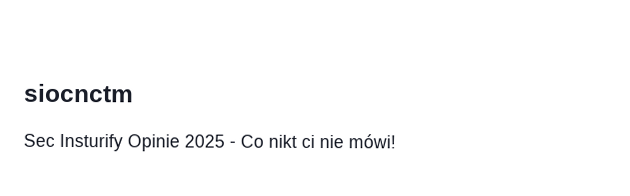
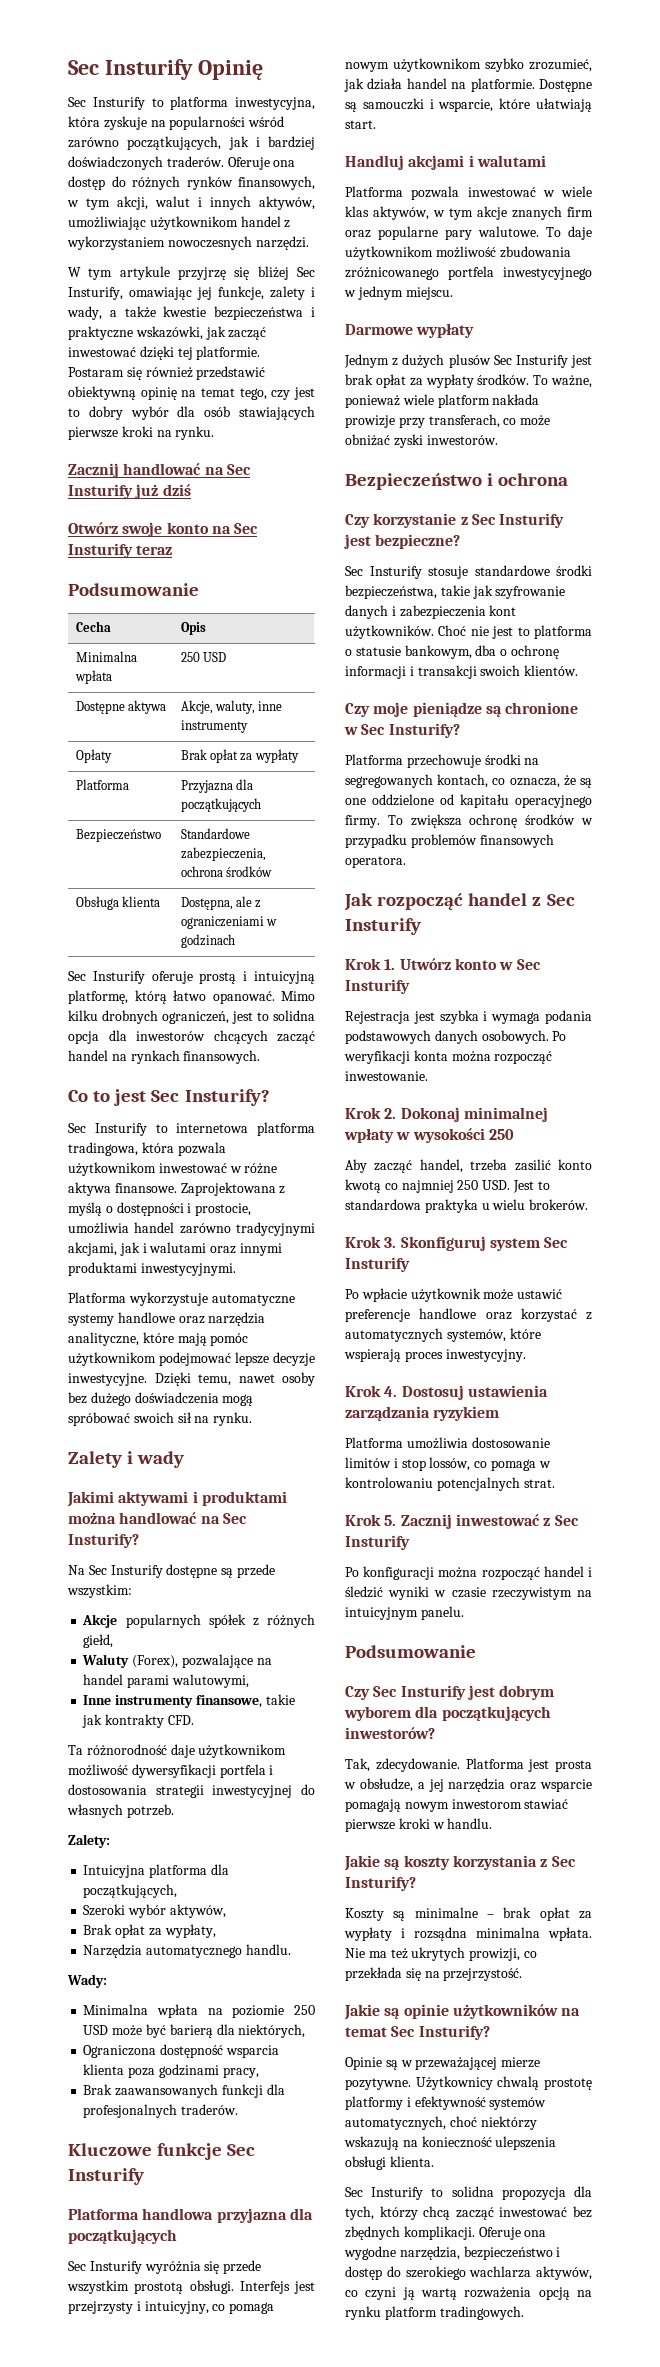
- siocnctm
- Sec Insturify Opinie 2025 - Co nikt ci nie mówi!
+ Sec Insturify Opinię
+ Sec Insturify to platforma inwestycyjna, która zyskuje na popularności wśród zarówno początkujących, jak i bardziej doświadczonych traderów. Oferuje ona dostęp do różnych rynków finansowych, w tym akcji, walut i innych aktywów, umożliwiając użytkownikom handel z wykorzystaniem nowoczesnych narzędzi.
+ W tym artykule przyjrzę się bliżej Sec Insturify, omawiając jej funkcje, zalety i wady, a także kwestie bezpieczeństwa i praktyczne wskazówki, jak zacząć inwestować dzięki tej platformie. Postaram się również przedstawić obiektywną opinię na temat tego, czy jest to dobry wybór dla osób stawiających pierwsze kroki na rynku.
+ Zacznij handlować na Sec Insturify już dziś
+ Otwórz swoje konto na Sec Insturify teraz
+ Podsumowanie
+ Cecha | Opis
+ Minimalna wpłata | 250 USD
+ Dostępne aktywa | Akcje, waluty, inne instrumenty
+ Opłaty | Brak opłat za wypłaty
+ Platforma | Przyjazna dla początkujących
+ Bezpieczeństwo | Standardowe zabezpieczenia, ochrona środków
+ Obsługa klienta | Dostępna, ale z ograniczeniami w godzinach
+ Sec Insturify oferuje prostą i intuicyjną platformę, którą łatwo opanować. Mimo kilku drobnych ograniczeń, jest to solidna opcja dla inwestorów chcących zacząć handel na rynkach finansowych.
+ Co to jest Sec Insturify?
+ Sec Insturify to internetowa platforma tradingowa, która pozwala użytkownikom inwestować w różne aktywa finansowe. Zaprojektowana z myślą o dostępności i prostocie, umożliwia handel zarówno tradycyjnymi akcjami, jak i walutami oraz innymi produktami inwestycyjnymi.
+ Platforma wykorzystuje automatyczne systemy handlowe oraz narzędzia analityczne, które mają pomóc użytkownikom podejmować lepsze decyzje inwestycyjne. Dzięki temu, nawet osoby bez dużego doświadczenia mogą spróbować swoich sił na rynku.
+ Zalety i wady
+ Jakimi aktywami i produktami można handlować na Sec Insturify?
+ Na Sec Insturify dostępne są przede wszystkim:
+ Akcje popularnych spółek z różnych giełd,
+ Waluty (Forex), pozwalające na handel parami walutowymi,
+ Inne instrumenty finansowe, takie jak kontrakty CFD.
+ Ta różnorodność daje użytkownikom możliwość dywersyfikacji portfela i dostosowania strategii inwestycyjnej do własnych potrzeb.
+ Zalety:
+ Intuicyjna platforma dla początkujących,
+ Szeroki wybór aktywów,
+ Brak opłat za wypłaty,
+ Narzędzia automatycznego handlu.
+ Wady:
+ Minimalna wpłata na poziomie 250 USD może być barierą dla niektórych,
+ Ograniczona dostępność wsparcia klienta poza godzinami pracy,
+ Brak zaawansowanych funkcji dla profesjonalnych traderów.
+ Kluczowe funkcje Sec Insturify
+ Platforma handlowa przyjazna dla początkujących
+ Sec Insturify wyróżnia się przede wszystkim prostotą obsługi. Interfejs jest przejrzysty i intuicyjny, co pomaga nowym użytkownikom szybko zrozumieć, jak działa handel na platformie. Dostępne są samouczki i wsparcie, które ułatwiają start.
+ Handluj akcjami i walutami
+ Platforma pozwala inwestować w wiele klas aktywów, w tym akcje znanych firm oraz popularne pary walutowe. To daje użytkownikom możliwość zbudowania zróżnicowanego portfela inwestycyjnego w jednym miejscu.
+ Darmowe wypłaty
+ Jednym z dużych plusów Sec Insturify jest brak opłat za wypłaty środków. To ważne, ponieważ wiele platform nakłada prowizje przy transferach, co może obniżać zyski inwestorów.
+ Bezpieczeństwo i ochrona
+ Czy korzystanie z Sec Insturify jest bezpieczne?
+ Sec Insturify stosuje standardowe środki bezpieczeństwa, takie jak szyfrowanie danych i zabezpieczenia kont użytkowników. Choć nie jest to platforma o statusie bankowym, dba o ochronę informacji i transakcji swoich klientów.
+ Czy moje pieniądze są chronione w Sec Insturify?
+ Platforma przechowuje środki na segregowanych kontach, co oznacza, że są one oddzielone od kapitału operacyjnego firmy. To zwiększa ochronę środków w przypadku problemów finansowych operatora.
+ Jak rozpocząć handel z Sec Insturify
+ Krok 1. Utwórz konto w Sec Insturify
+ Rejestracja jest szybka i wymaga podania podstawowych danych osobowych. Po weryfikacji konta można rozpocząć inwestowanie.
+ Krok 2. Dokonaj minimalnej wpłaty w wysokości 250
+ Aby zacząć handel, trzeba zasilić konto kwotą co najmniej 250 USD. Jest to standardowa praktyka u wielu brokerów.
+ Krok 3. Skonfiguruj system Sec Insturify
+ Po wpłacie użytkownik może ustawić preferencje handlowe oraz korzystać z automatycznych systemów, które wspierają proces inwestycyjny.
+ Krok 4. Dostosuj ustawienia zarządzania ryzykiem
+ Platforma umożliwia dostosowanie limitów i stop lossów, co pomaga w kontrolowaniu potencjalnych strat.
+ Krok 5. Zacznij inwestować z Sec Insturify
+ Po konfiguracji można rozpocząć handel i śledzić wyniki w czasie rzeczywistym na intuicyjnym panelu.
+ Podsumowanie
+ Czy Sec Insturify jest dobrym wyborem dla początkujących inwestorów?
+ Tak, zdecydowanie. Platforma jest prosta w obsłudze, a jej narzędzia oraz wsparcie pomagają nowym inwestorom stawiać pierwsze kroki w handlu.
+ Jakie są koszty korzystania z Sec Insturify?
+ Koszty są minimalne – brak opłat za wypłaty i rozsądna minimalna wpłata. Nie ma też ukrytych prowizji, co przekłada się na przejrzystość.
+ Jakie są opinie użytkowników na temat Sec Insturify?
+ Opinie są w przeważającej mierze pozytywne. Użytkownicy chwalą prostotę platformy i efektywność systemów automatycznych, choć niektórzy wskazują na konieczność ulepszenia obsługi klienta.
+ Sec Insturify to solidna propozycja dla tych, którzy chcą zacząć inwestować bez zbędnych komplikacji. Oferuje ona wygodne narzędzia, bezpieczeństwo i dostęp do szerokiego wachlarza aktywów, co czyni ją wartą rozważenia opcją na rynku platform tradingowych.

